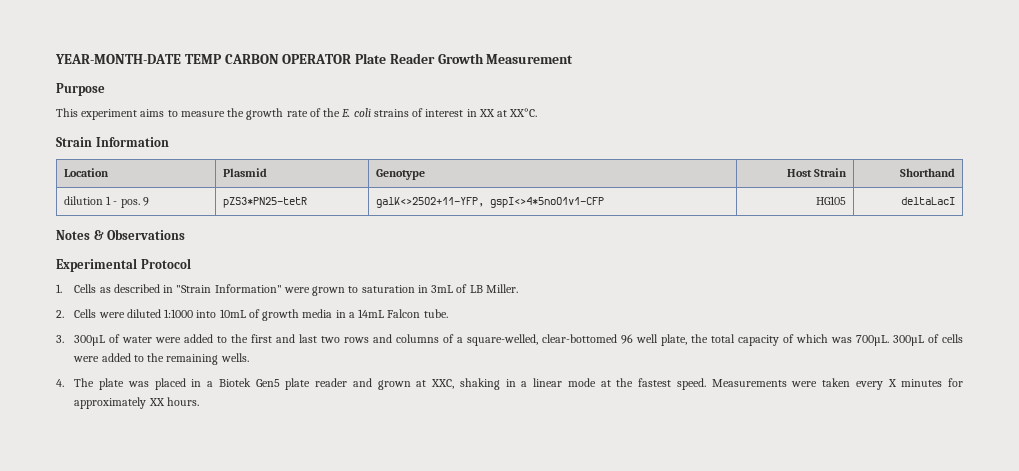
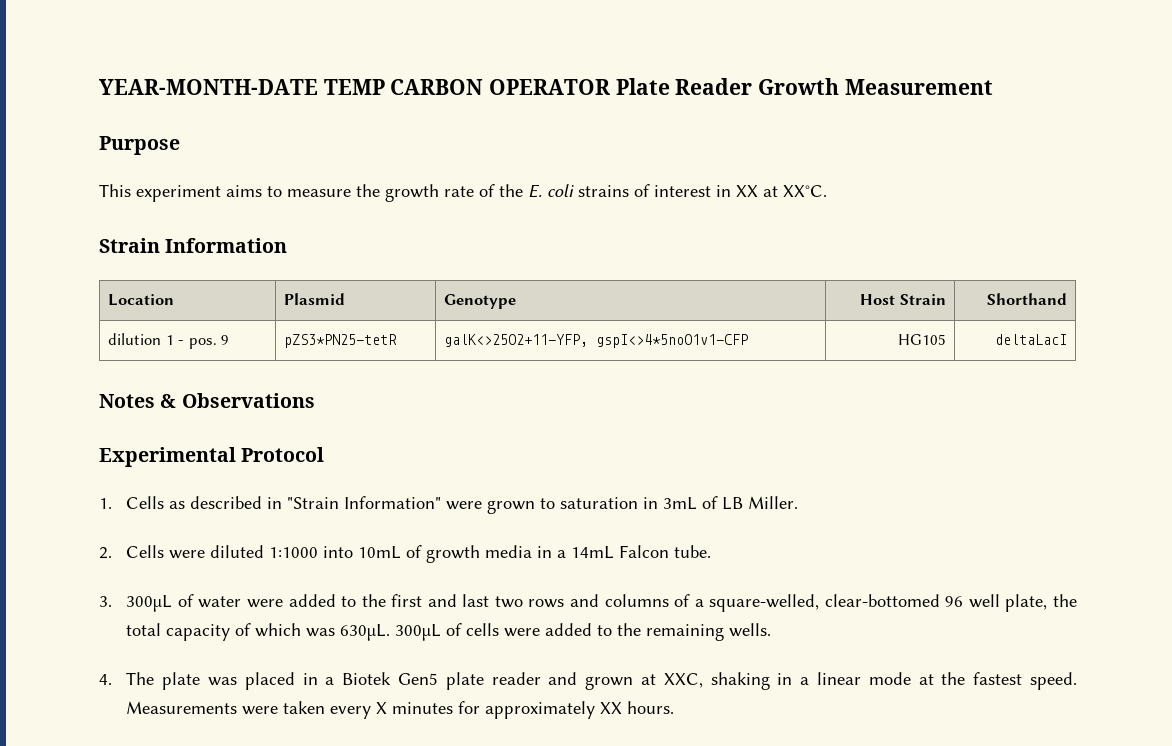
- 3. 300µL of water were added to the first and last two rows and columns of a square-welled, clear-bottomed 96 well plate, the total capacity of which was 700µL.
+ 3. 300µL of water were added to the first and last two rows and columns of a square-welled, clear-bottomed 96 well plate, the total capacity of which was 630µL.

